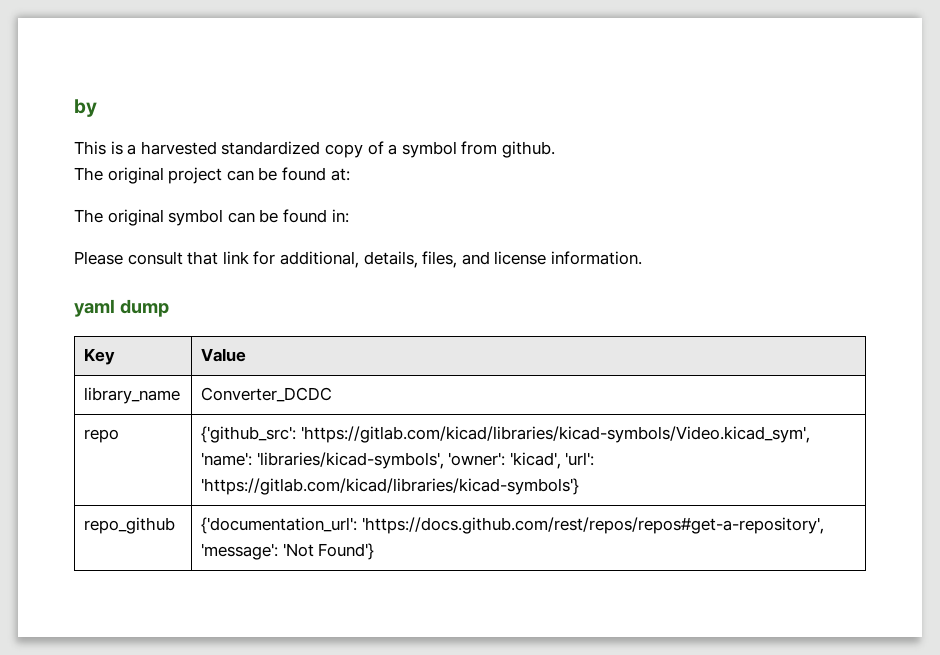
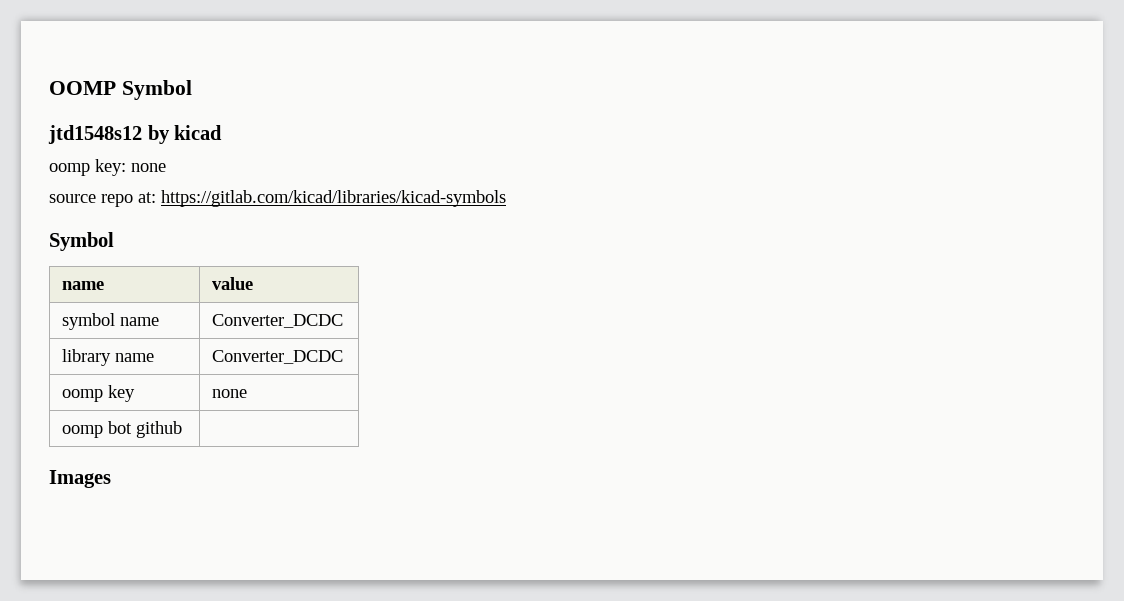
- by
- This is a harvested standardized copy of a symbol from github.
- The original project can be found at:
- The original symbol can be found in:
- Please consult that link for additional, details, files, and license information.
- yaml dump
- Key | Value
- library_name | Converter_DCDC
- repo | {'github_src': 'https://gitlab.com/kicad/libraries/kicad-symbols/Video.kicad_sym', 'name': 'libraries/kicad-symbols', 'owner': 'kicad', 'url': 'https://gitlab.com/kicad/libraries/kicad-symbols'}
- repo_github | {'documentation_url': 'https://docs.github.com/rest/repos/repos#get-a-repository', 'message': 'Not Found'}
+ OOMP Symbol
+ jtd1548s12 by kicad
+ oomp key: none
+ source repo at: https://gitlab.com/kicad/libraries/kicad-symbols
+ Symbol
+ name | value
+ symbol name | Converter_DCDC
+ library name | Converter_DCDC
+ oomp key | none
+ oomp bot github |
+ Images

